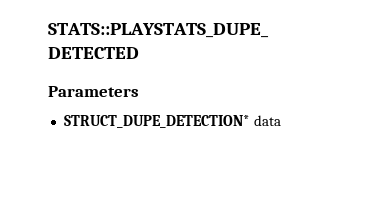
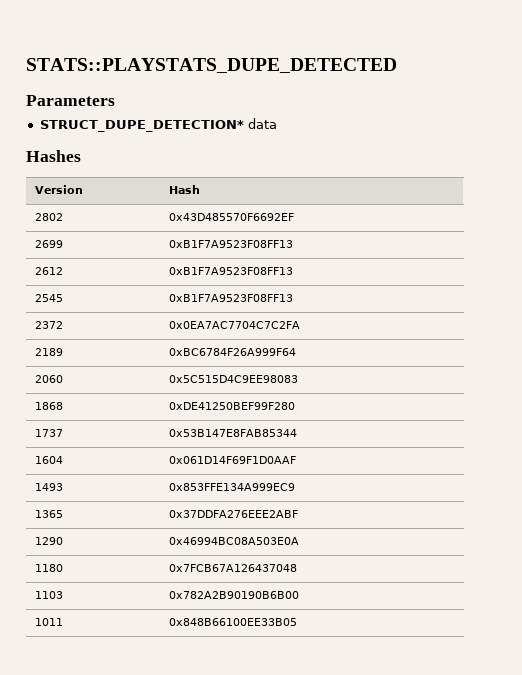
+ Hashes
+ Version | Hash
+ 2802 | 0x43D485570F6692EF
+ 2699 | 0xB1F7A9523F08FF13
+ 2612 | 0xB1F7A9523F08FF13
+ 2545 | 0xB1F7A9523F08FF13
+ 2372 | 0x0EA7AC7704C7C2FA
+ 2189 | 0xBC6784F26A999F64
+ 2060 | 0x5C515D4C9EE98083
+ 1868 | 0xDE41250BEF99F280
+ 1737 | 0x53B147E8FAB85344
+ 1604 | 0x061D14F69F1D0AAF
+ 1493 | 0x853FFE134A999EC9
+ 1365 | 0x37DDFA276EEE2ABF
+ 1290 | 0x46994BC08A503E0A
+ 1180 | 0x7FCB67A126437048
+ 1103 | 0x782A2B90190B6B00
+ 1011 | 0x848B66100EE33B05

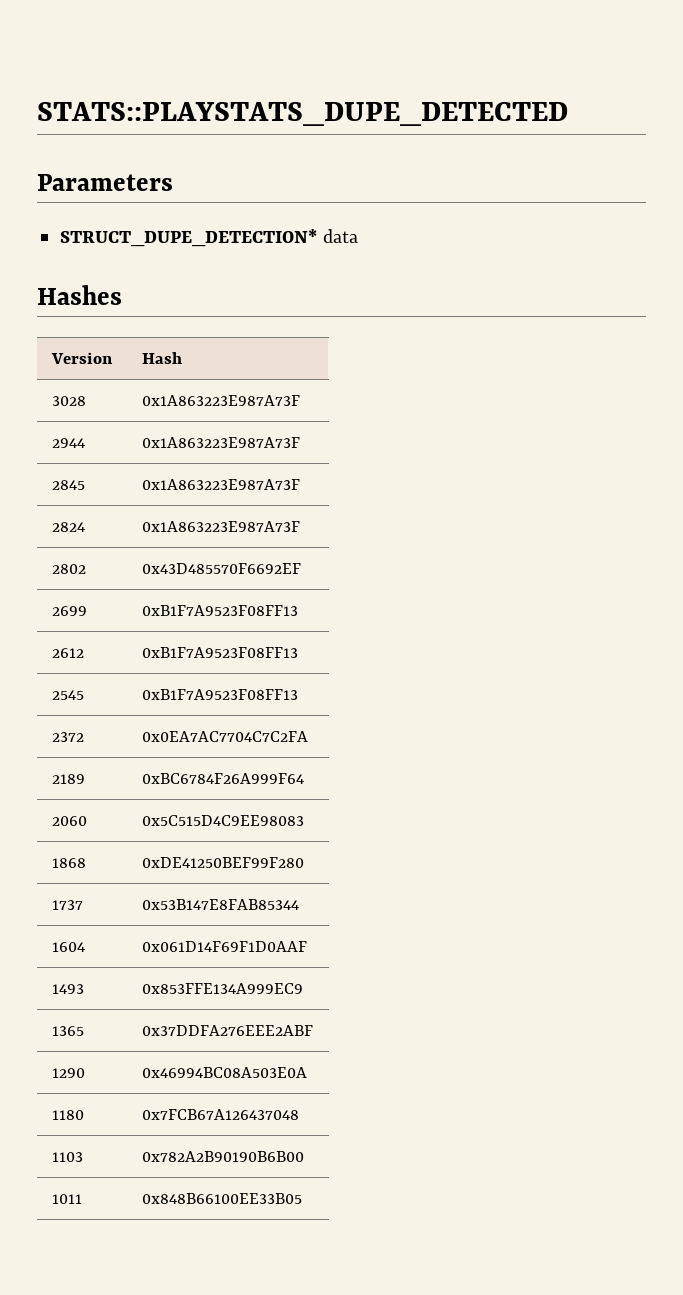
+ 3028 | 0x1A863223E987A73F
+ 2944 | 0x1A863223E987A73F
+ 2845 | 0x1A863223E987A73F
+ 2824 | 0x1A863223E987A73F

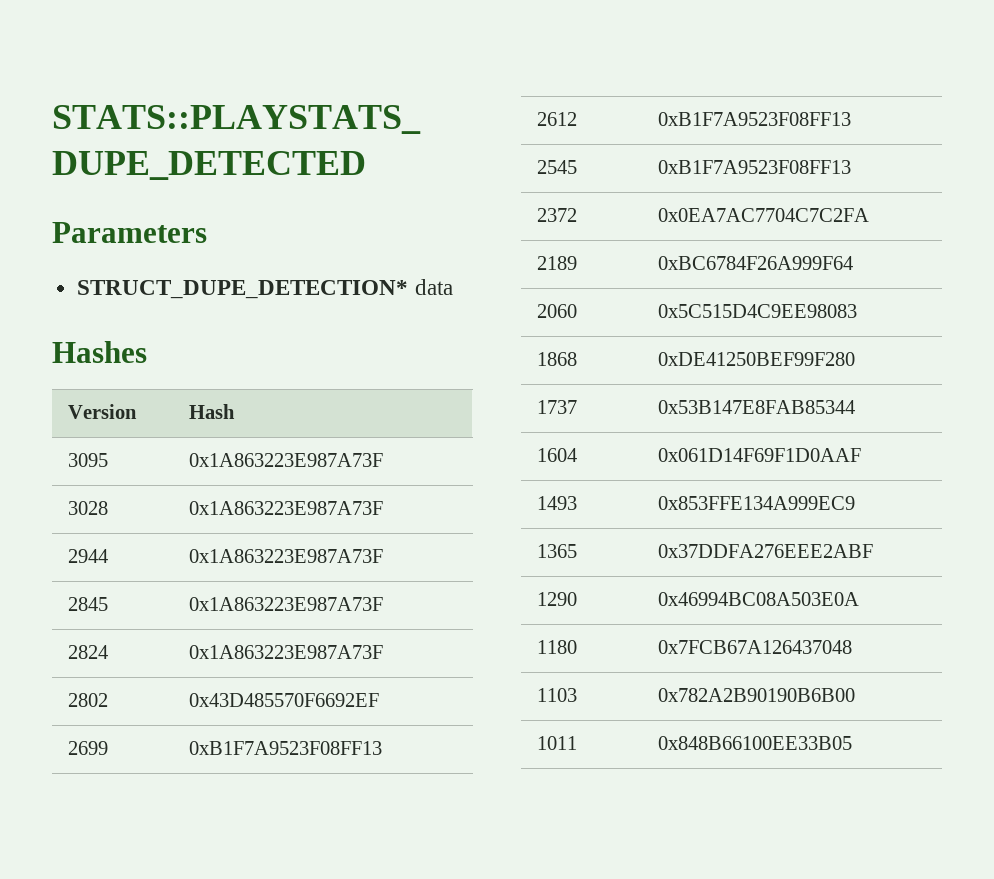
+ 3095 | 0x1A863223E987A73F

